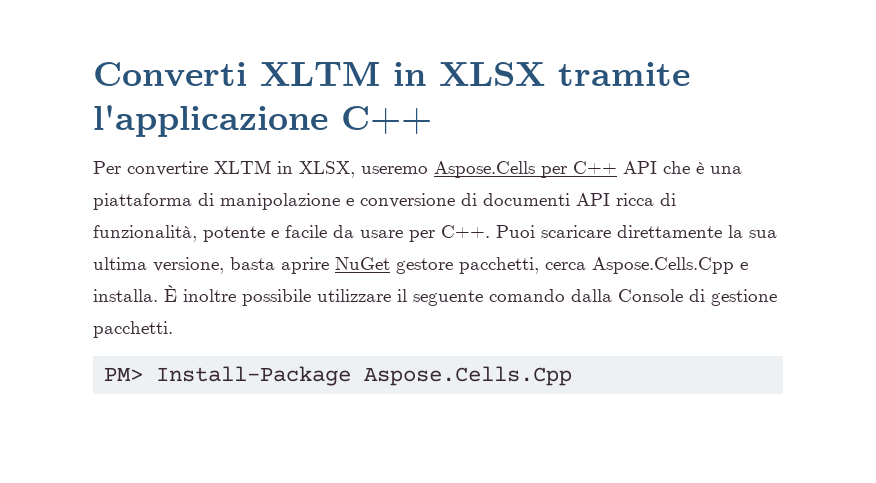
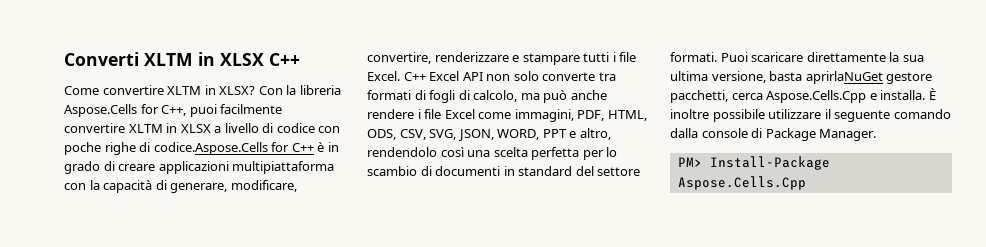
- Converti XLTM in XLSX tramite l'applicazione C++
+ Converti XLTM in XLSX C++
- Per convertire XLTM in XLSX, useremo Aspose.Cells per C++ API che è una piattaforma di manipolazione e conversione di documenti API ricca di funzionalità, potente e facile da usare per C++. Puoi scaricare direttamente la sua ultima versione, basta aprire NuGet gestore pacchetti, cerca Aspose.Cells.Cpp e installa.
+ Come convertire XLTM in XLSX? Con la libreria Aspose.Cells for C++, puoi facilmente convertire XLTM in XLSX a livello di codice con poche righe di codice.Aspose.Cells for C++ è in grado di creare applicazioni multipiattaforma con la capacità di generare, modificare, convertire, renderizzare e stampare tutti i file Excel. C++ Excel API non solo converte tra formati di fogli di calcolo, ma può anche rendere i file Excel come immagini, PDF, HTML, ODS, CSV, SVG, JSON, WORD, PPT e altro, rendendolo così una scelta perfetta per lo scambio di documenti in standard del settore formati. Puoi scaricare direttamente la sua ultima versione, basta aprirlaNuGet gestore pacchetti, cerca Aspose.Cells.Cpp e installa.
- È inoltre possibile utilizzare il seguente comando dalla Console di gestione pacchetti.
+ È inoltre possibile utilizzare il seguente comando dalla console di Package Manager.

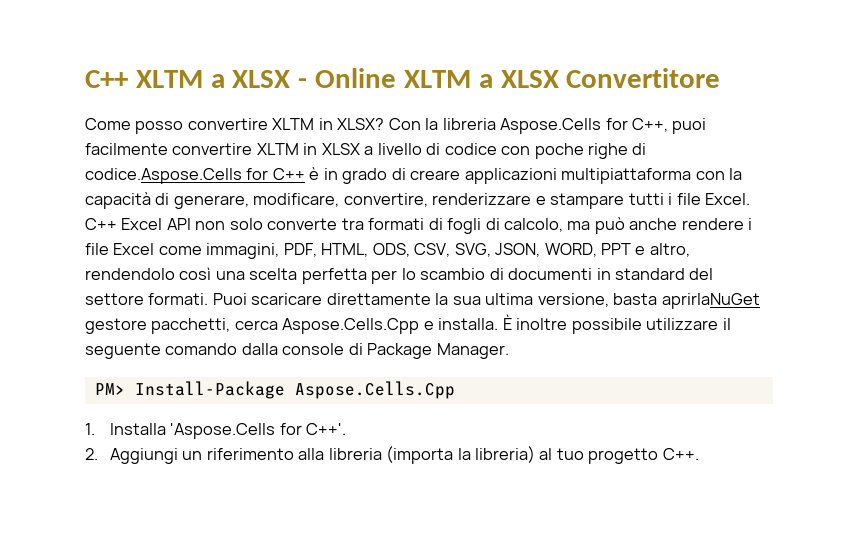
- Converti XLTM in XLSX C++
+ C++ XLTM a XLSX - Online XLTM a XLSX Convertitore
- Come convertire XLTM in XLSX?
+ Come posso convertire XLTM in XLSX?
+ 1. Installa 'Aspose.Cells for C++'.
+ 2. Aggiungi un riferimento alla libreria (importa la libreria) al tuo progetto C++.

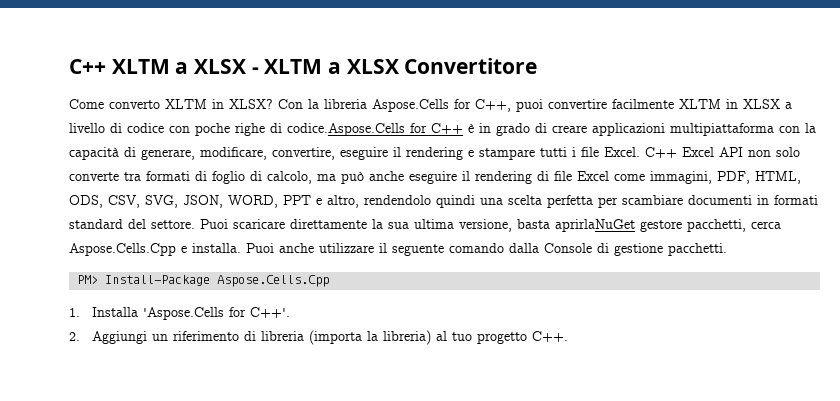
- C++ XLTM a XLSX - Online XLTM a XLSX Convertitore
+ C++ XLTM a XLSX - XLTM a XLSX Convertitore
- Come posso convertire XLTM in XLSX?
+ Come converto XLTM in XLSX?
- Con la libreria Aspose.Cells for C++, puoi facilmente convertire XLTM in XLSX a livello di codice con poche righe di codice.Aspose.Cells for C++ è in grado di creare applicazioni multipiattaforma con la capacità di generare, modificare, convertire, renderizzare e stampare tutti i file Excel.
+ Con la libreria Aspose.Cells for C++, puoi convertire facilmente XLTM in XLSX a livello di codice con poche righe di codice.Aspose.Cells for C++ è in grado di creare applicazioni multipiattaforma con la capacità di generare, modificare, convertire, eseguire il rendering e stampare tutti i file Excel.
- C++ Excel API non solo converte tra formati di fogli di calcolo, ma può anche rendere i file Excel come immagini, PDF, HTML, ODS, CSV, SVG, JSON, WORD, PPT e altro, rendendolo così una scelta perfetta per lo scambio di documenti in standard del settore formati.
+ C++ Excel API non solo converte tra formati di foglio di calcolo, ma può anche eseguire il rendering di file Excel come immagini, PDF, HTML, ODS, CSV, SVG, JSON, WORD, PPT e altro, rendendolo quindi una scelta perfetta per scambiare documenti in formati standard del settore.
- È inoltre possibile utilizzare il seguente comando dalla console di Package Manager.
+ Puoi anche utilizzare il seguente comando dalla Console di gestione pacchetti.
- 2. Aggiungi un riferimento alla libreria (importa la libreria) al tuo progetto C++.
+ 2. Aggiungi un riferimento di libreria (importa la libreria) al tuo progetto C++.

